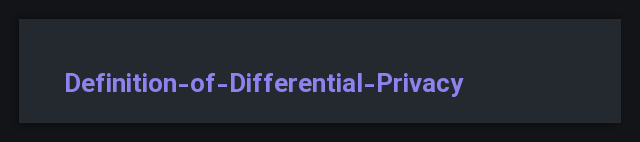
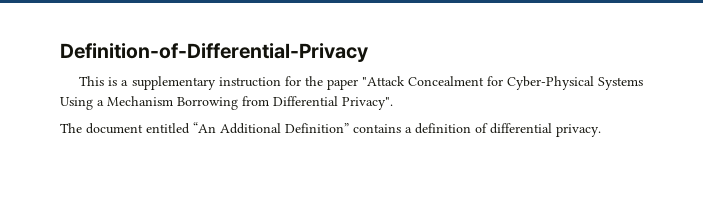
+ This is a supplementary instruction for the paper "Attack Concealment for Cyber-Physical Systems Using a Mechanism Borrowing from Differential Privacy".
+ The document entitled “An Additional Definition” contains a definition of differential privacy.

